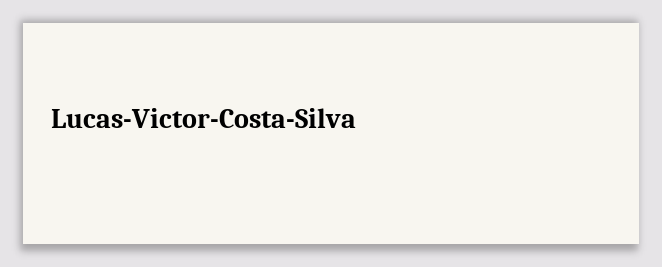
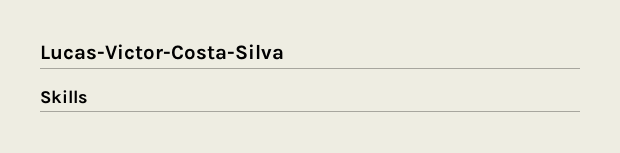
+ Skills

